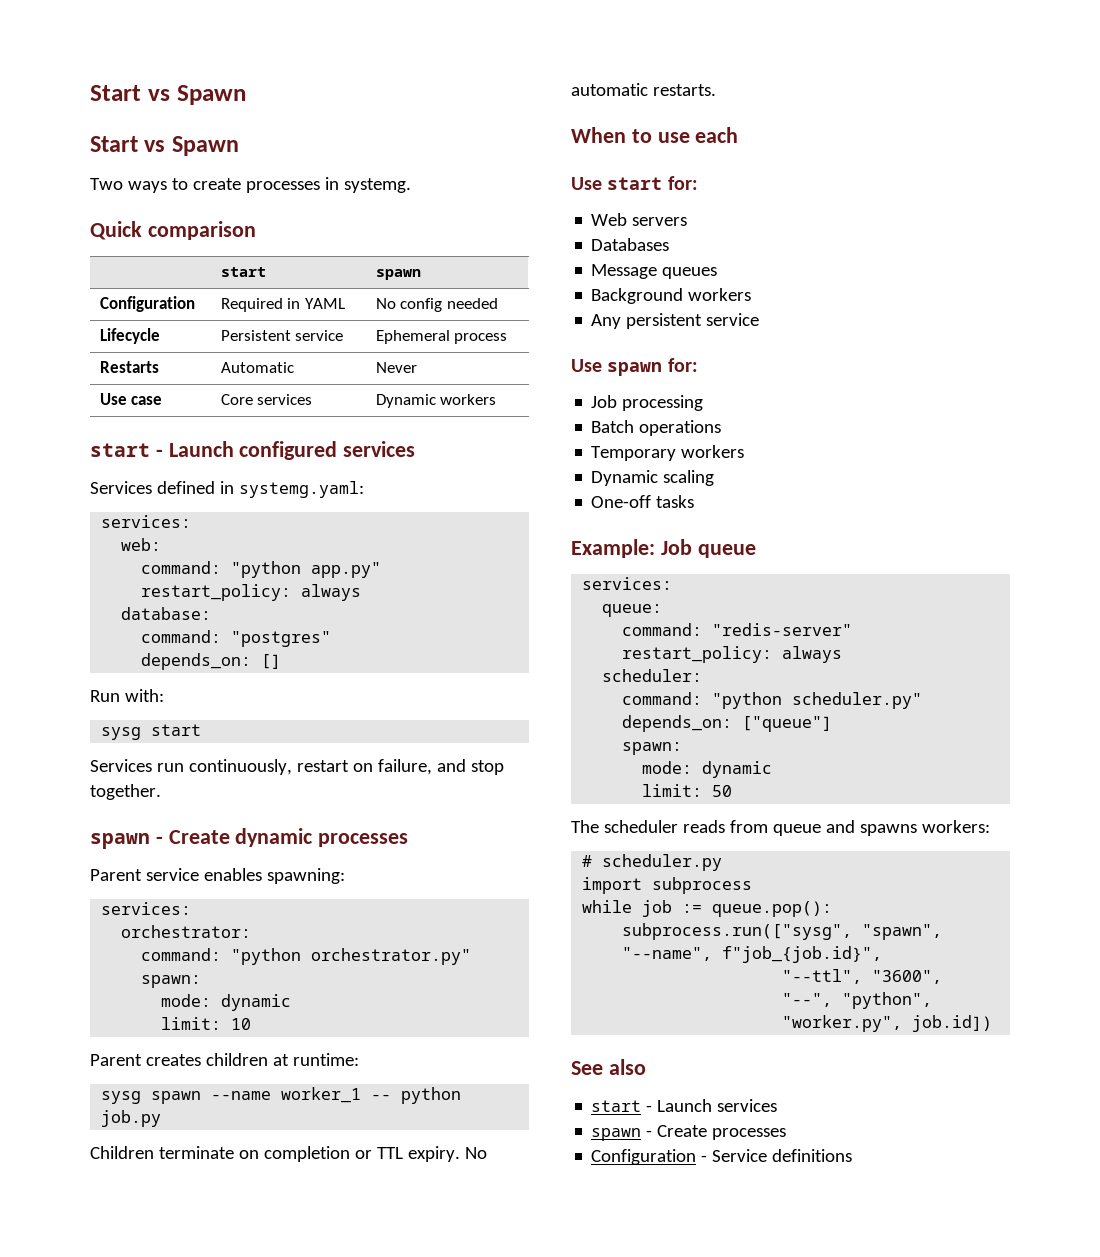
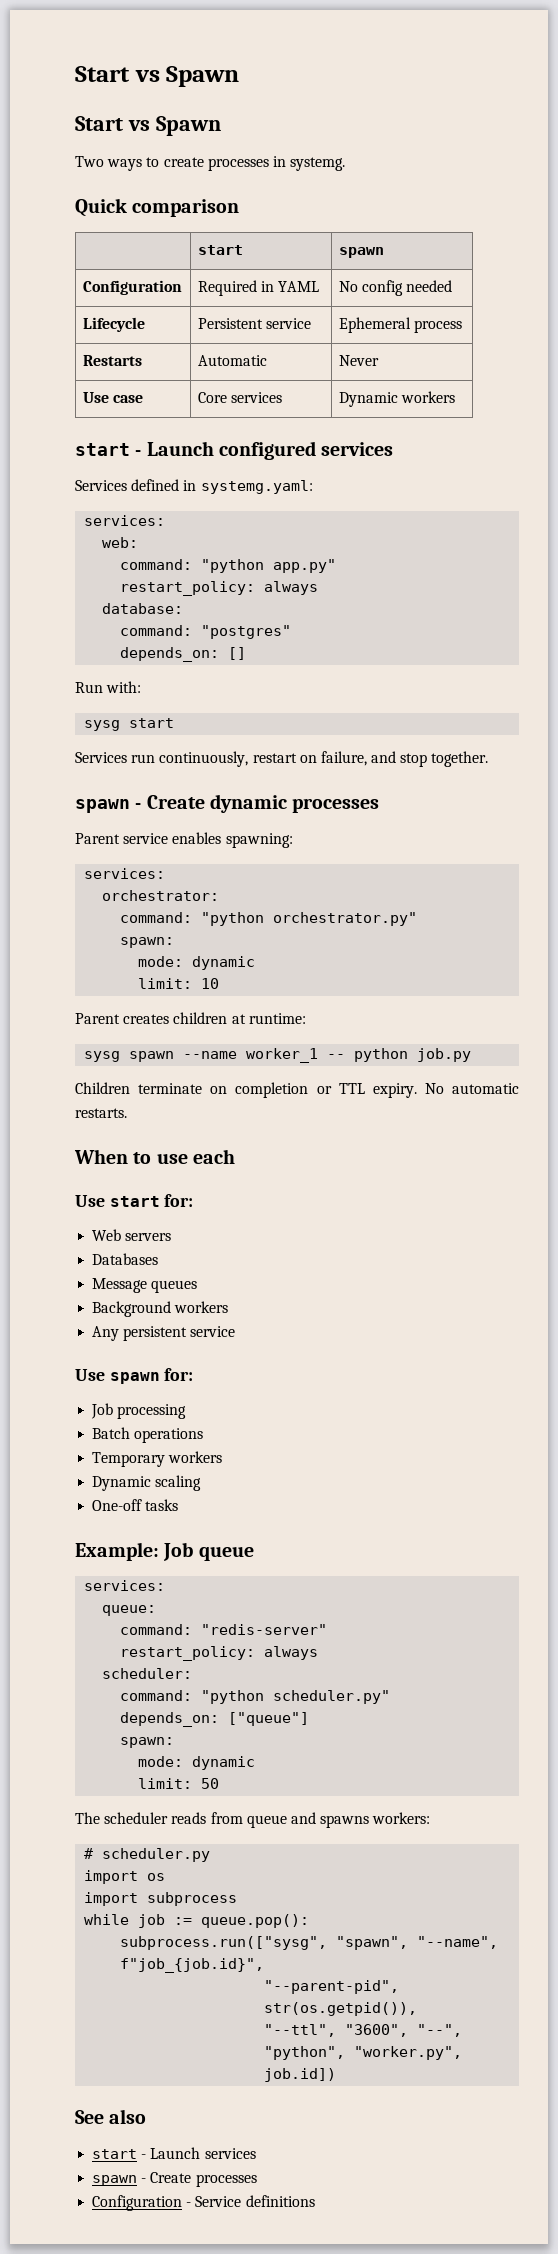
+ import os
+ "--parent-pid", str(os.getpid()),

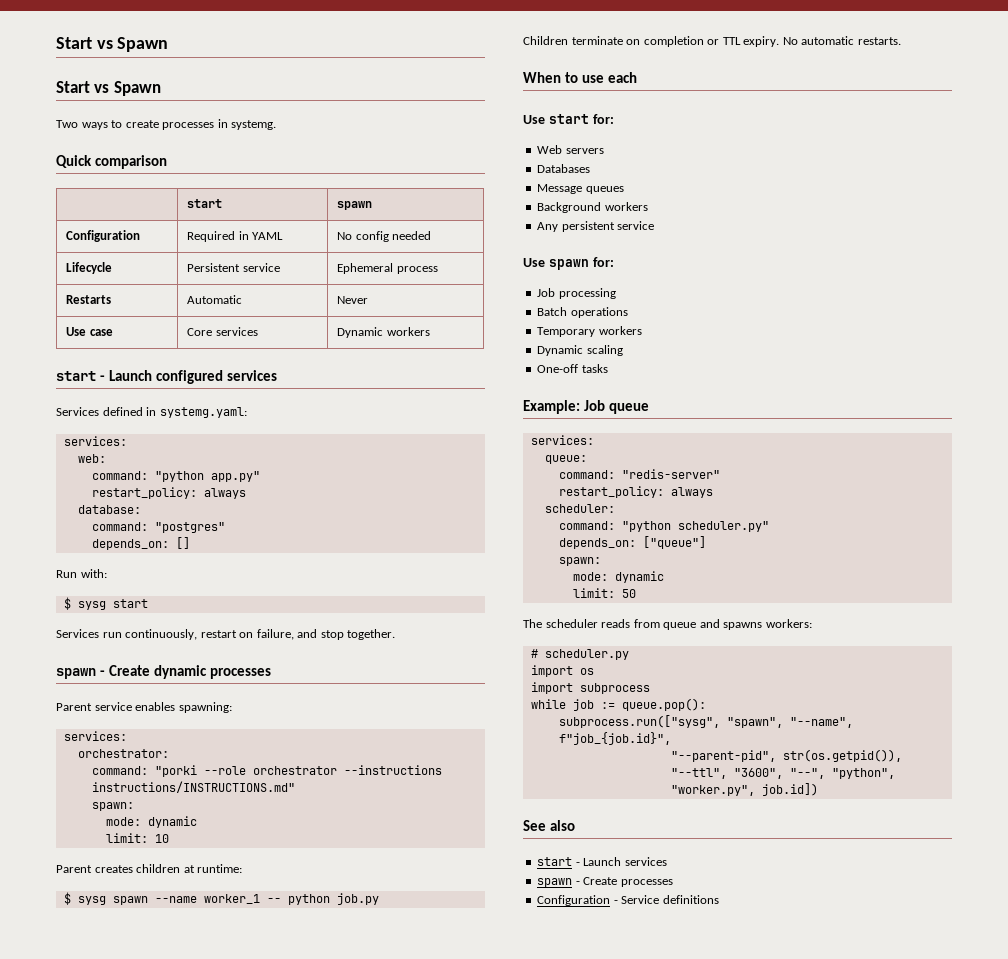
- sysg start
+ $ sysg start
- command: "python orchestrator.py"
+ command: "porki --role orchestrator --instructions instructions/INSTRUCTIONS.md"
- sysg spawn --name worker_1 -- python job.py
+ $ sysg spawn --name worker_1 -- python job.py

